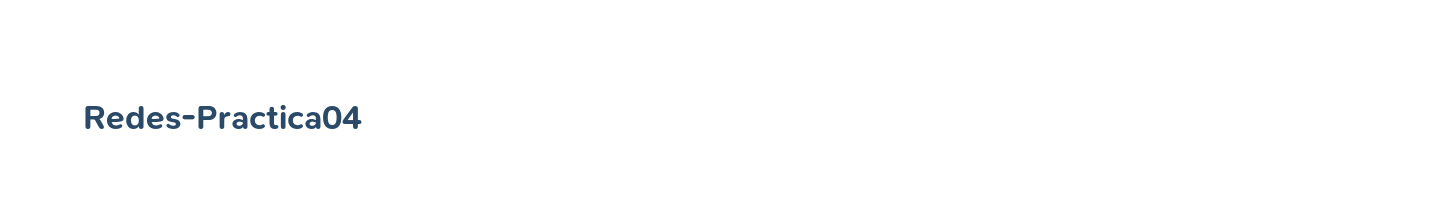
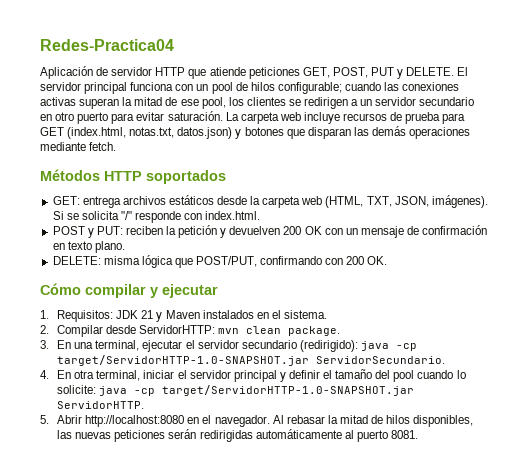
+ Aplicación de servidor HTTP que atiende peticiones GET, POST, PUT y DELETE. El servidor principal funciona con un pool de hilos configurable; cuando las conexiones activas superan la mitad de ese pool, los clientes se redirigen a un servidor secundario en otro puerto para evitar saturación. La carpeta web incluye recursos de prueba para GET (index.html, notas.txt, datos.json) y botones que disparan las demás operaciones mediante fetch.
+ Métodos HTTP soportados
+ GET: entrega archivos estáticos desde la carpeta web (HTML, TXT, JSON, imágenes). Si se solicita "/" responde con index.html.
+ POST y PUT: reciben la petición y devuelven 200 OK con un mensaje de confirmación en texto plano.
+ DELETE: misma lógica que POST/PUT, confirmando con 200 OK.
+ Cómo compilar y ejecutar
+ 1. Requisitos: JDK 21 y Maven instalados en el sistema.
+ 2. Compilar desde ServidorHTTP: mvn clean package.
+ 3. En una terminal, ejecutar el servidor secundario (redirigido): java -cp target/ServidorHTTP-1.0-SNAPSHOT.jar ServidorSecundario.
+ 4. En otra terminal, iniciar el servidor principal y definir el tamaño del pool cuando lo solicite: java -cp target/ServidorHTTP-1.0-SNAPSHOT.jar ServidorHTTP.
+ 5. Abrir http://localhost:8080 en el navegador. Al rebasar la mitad de hilos disponibles, las nuevas peticiones serán redirigidas automáticamente al puerto 8081.

